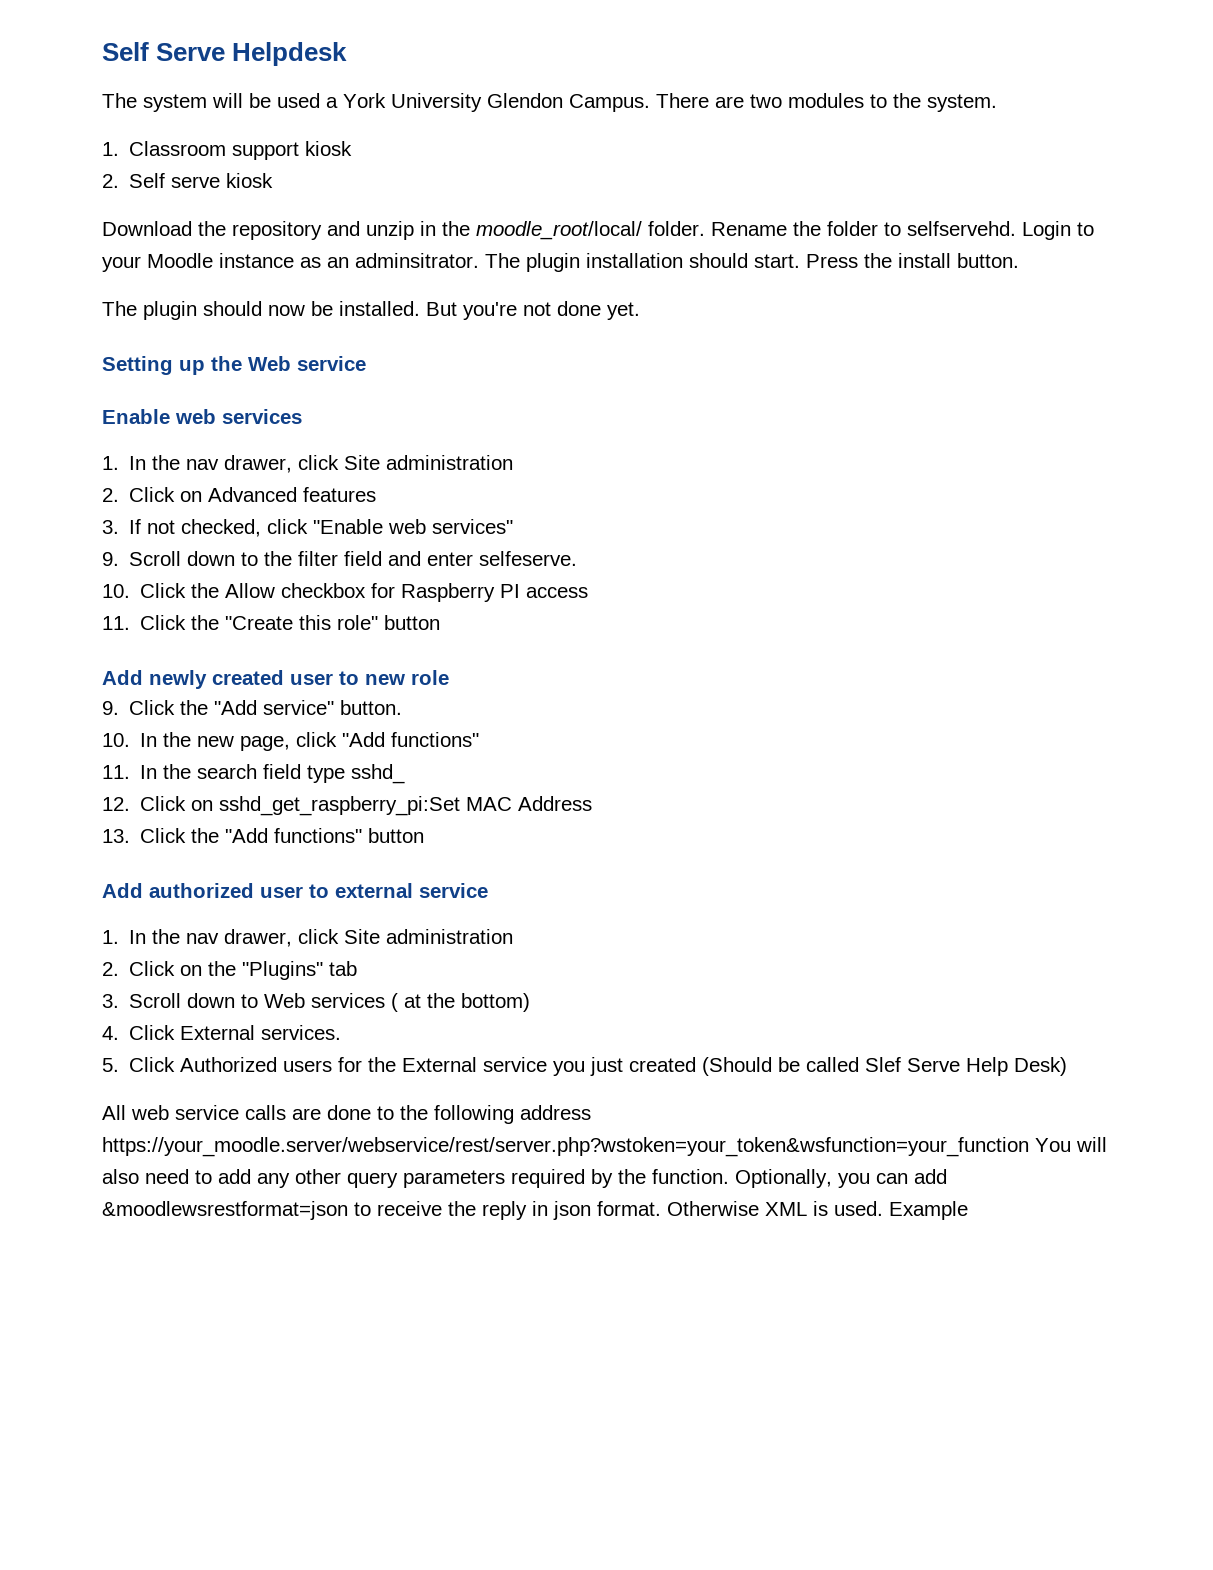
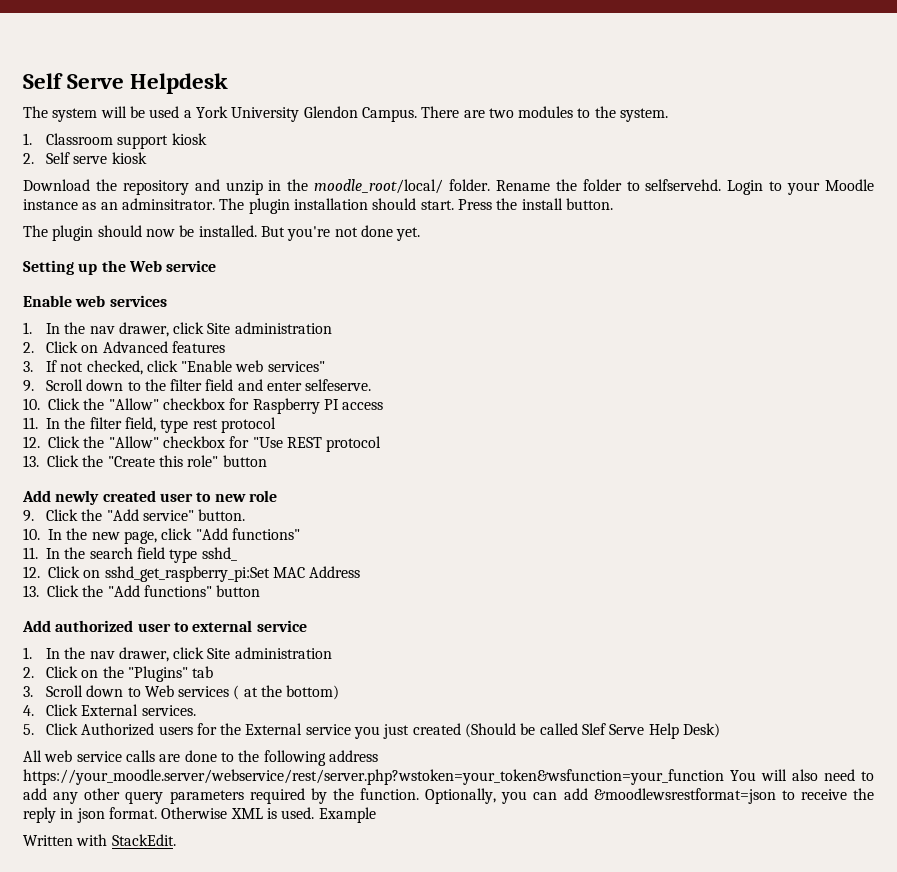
- 10. Click the Allow checkbox for Raspberry PI access
+ 10. Click the "Allow" checkbox for Raspberry PI access
- 11. Click the "Create this role" button
+ 11. In the filter field, type rest protocol
+ 12. Click the "Allow" checkbox for "Use REST protocol
+ 13. Click the "Create this role" button
+ Written with StackEdit.

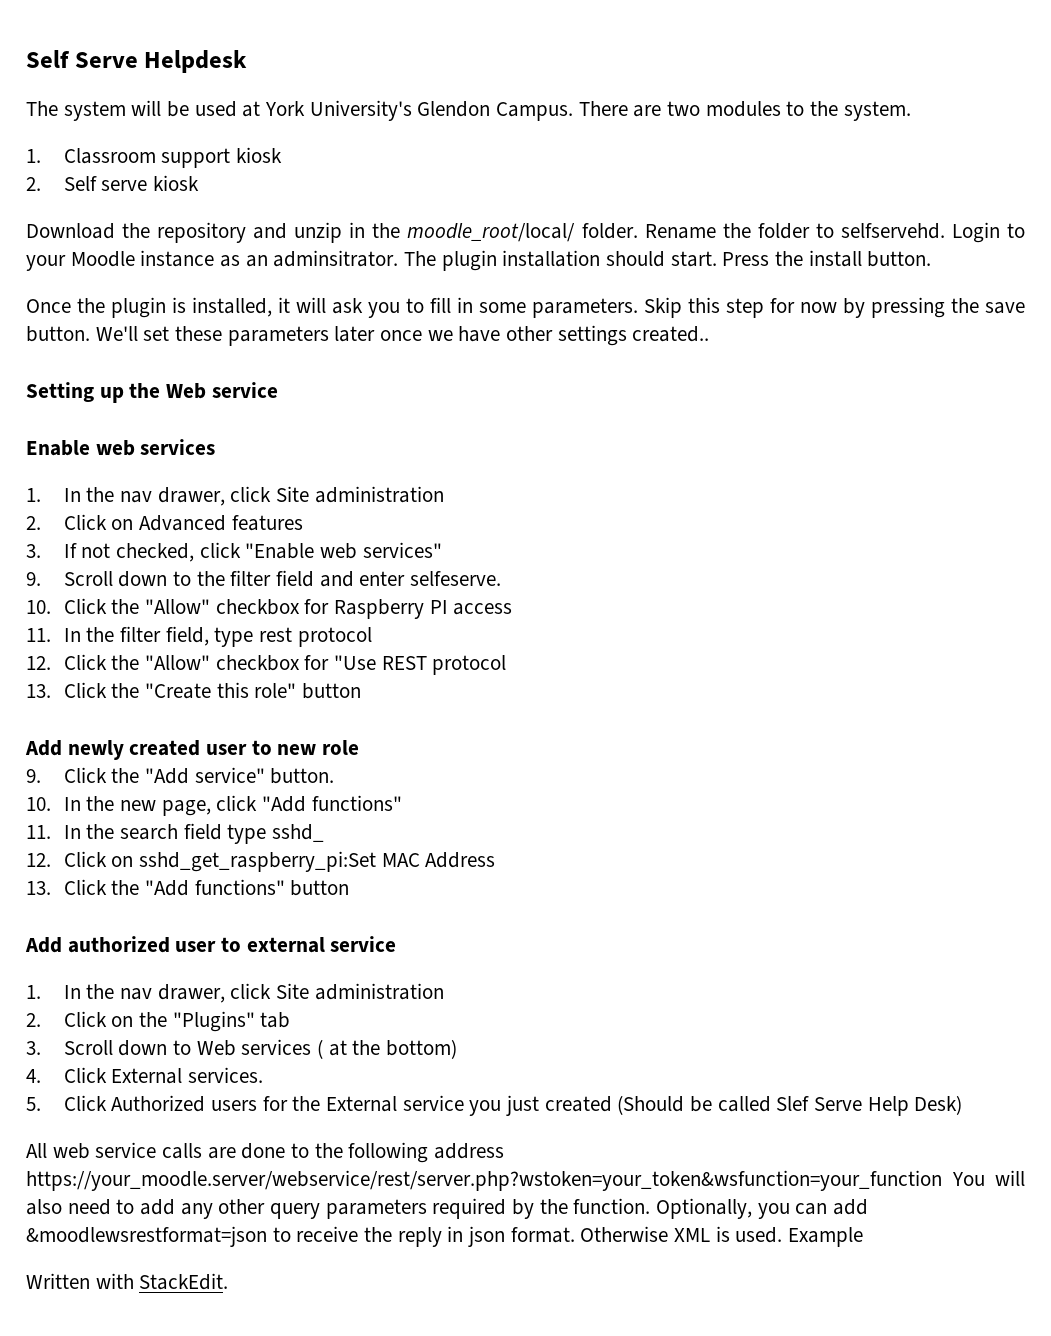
- The system will be used a York University Glendon Campus.
+ The system will be used at York University's Glendon Campus.
- The plugin should now be installed. But you're not done yet.
+ Once the plugin is installed, it will ask you to fill in some parameters. Skip this step for now by pressing the save button. We'll set these parameters later once we have other settings created..

